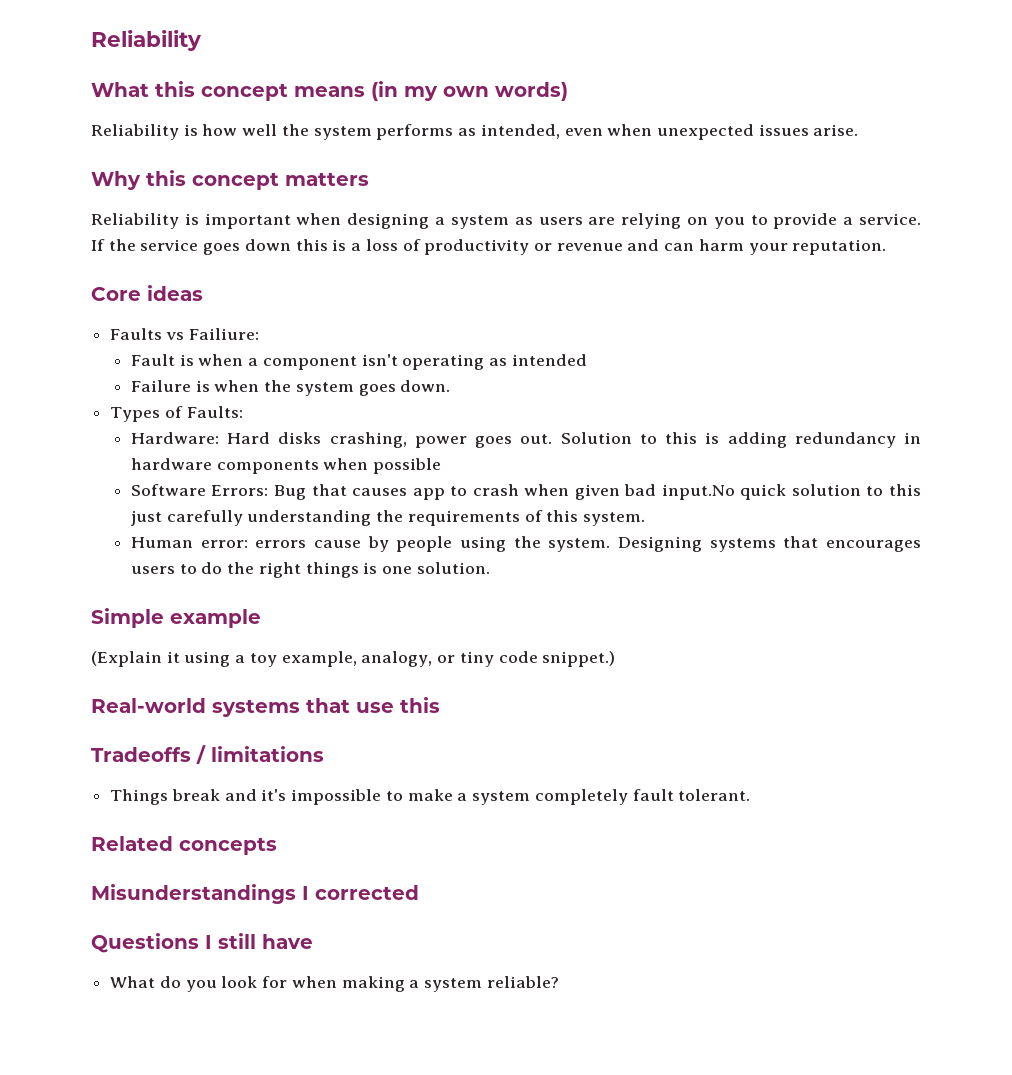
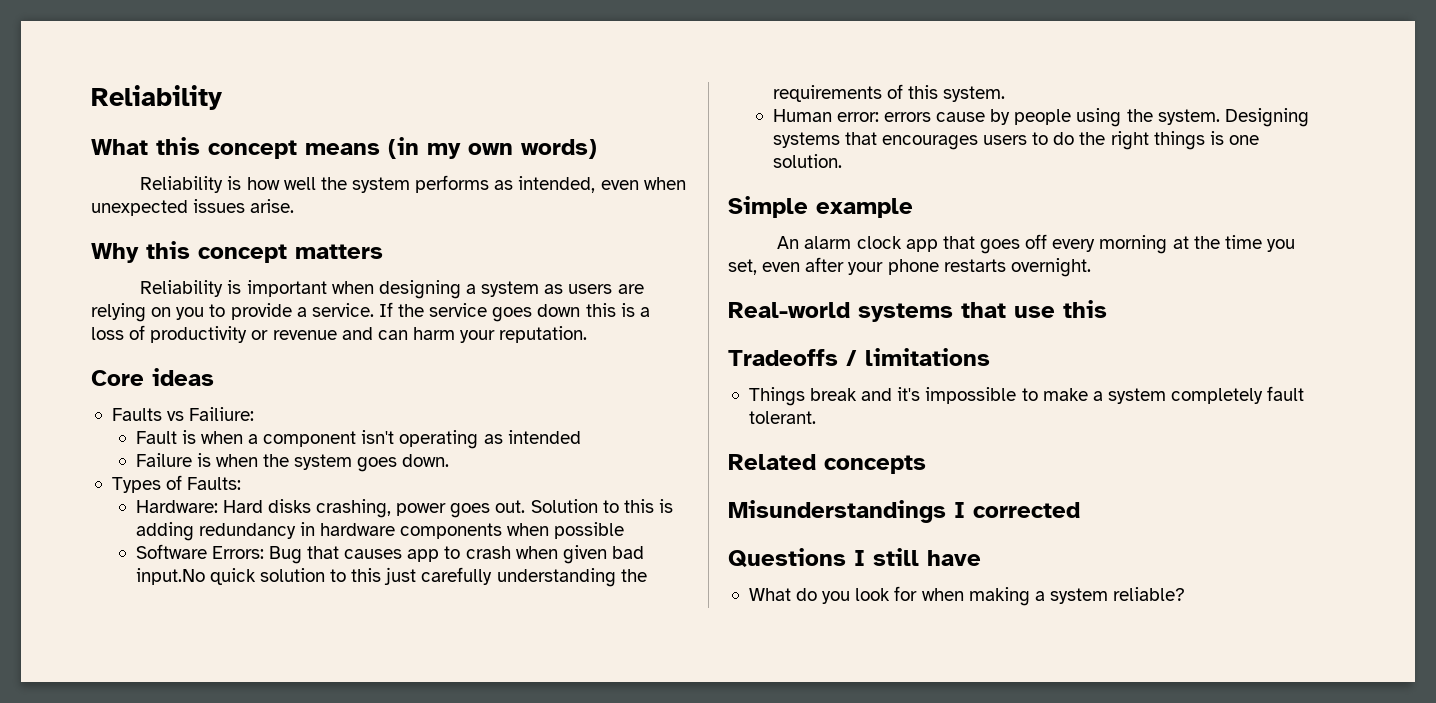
- (Explain it using a toy example, analogy, or tiny code snippet.)
+ An alarm clock app that goes off every morning at the time you set, even after your phone restarts overnight.

